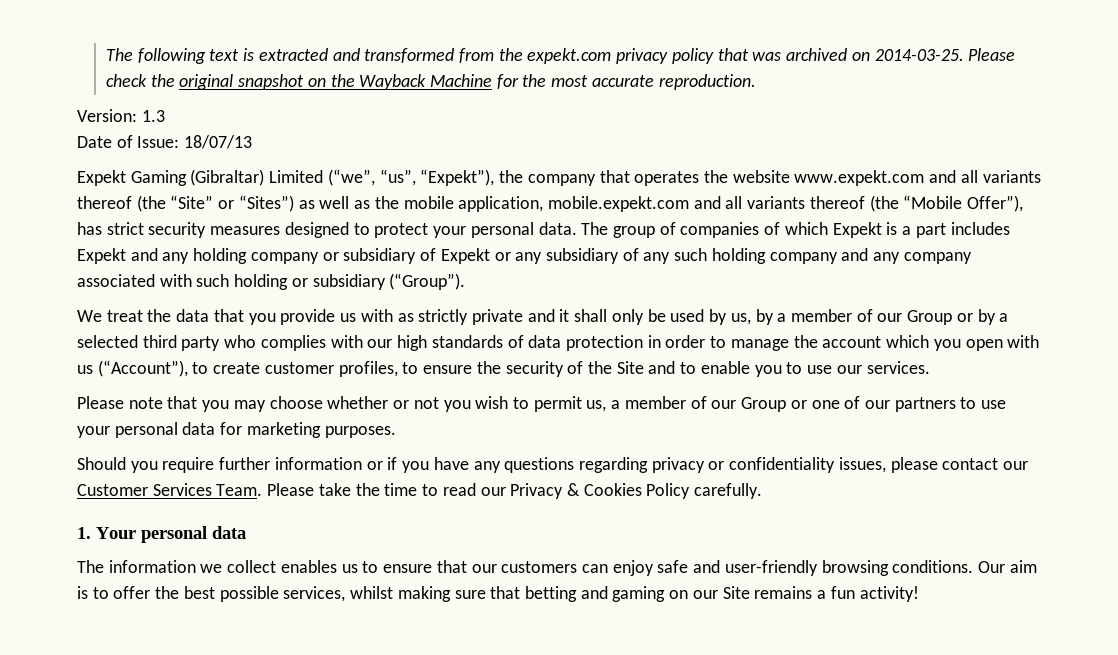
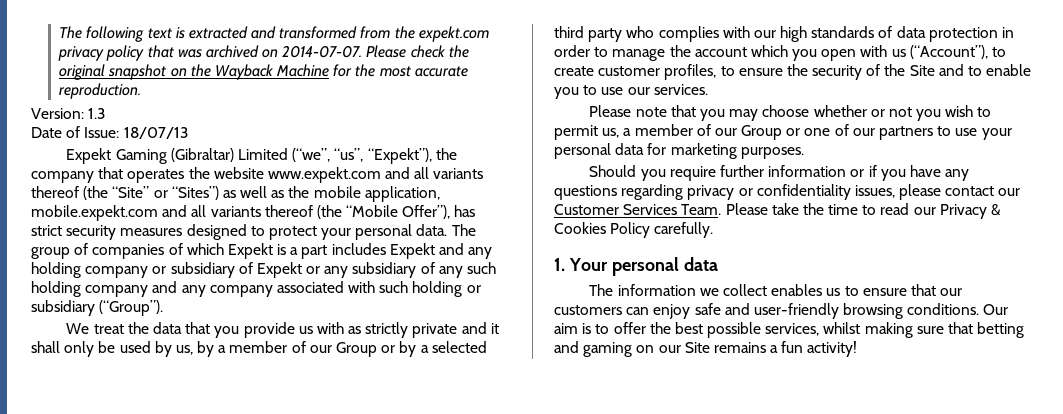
- The following text is extracted and transformed from the expekt.com privacy policy that was archived on 2014-03-25.
+ The following text is extracted and transformed from the expekt.com privacy policy that was archived on 2014-07-07.

